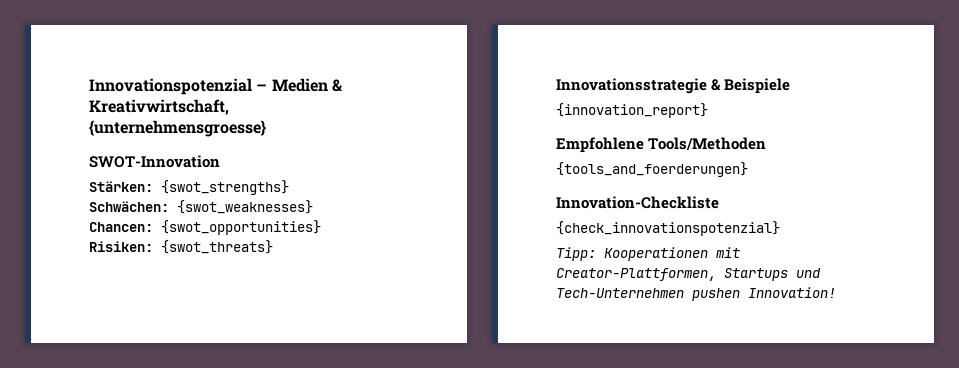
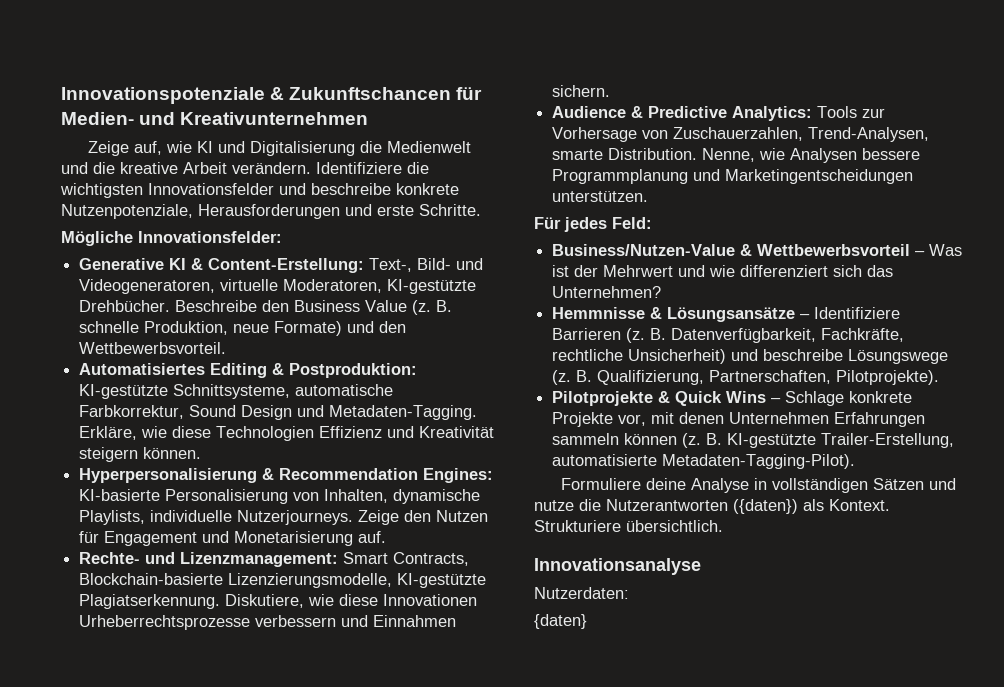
- Innovationspotenzial – Medien & Kreativwirtschaft, {unternehmensgroesse}
- SWOT-Innovation
- Stärken: {swot_strengths}
- Schwächen: {swot_weaknesses}
- Chancen: {swot_opportunities}
- Risiken: {swot_threats}
- Innovationsstrategie & Beispiele
- {innovation_report}
- Empfohlene Tools/Methoden
- {tools_and_foerderungen}
- Innovation-Checkliste
- {check_innovationspotenzial}
- Tipp: Kooperationen mit Creator-Plattformen, Startups und Tech-Unternehmen pushen Innovation!
+ Innovationspotenziale & Zukunftschancen für Medien- und Kreativunternehmen
+ Zeige auf, wie KI und Digitalisierung die Medienwelt und die kreative Arbeit verändern. Identifiziere die wichtigsten Innovationsfelder und beschreibe konkrete Nutzenpotenziale, Herausforderungen und erste Schritte.
+ Mögliche Innovationsfelder:
+ Generative KI & Content‑Erstellung: Text‑, Bild‑ und Videogeneratoren, virtuelle Moderatoren, KI‑gestützte Drehbücher. Beschreibe den Business Value (z. B. schnelle Produktion, neue Formate) und den Wettbewerbsvorteil.
+ Automatisiertes Editing & Postproduktion: KI‑gestützte Schnittsysteme, automatische Farbkorrektur, Sound Design und Metadaten‑Tagging. Erkläre, wie diese Technologien Effizienz und Kreativität steigern können.
+ Hyperpersonalisierung & Recommendation Engines: KI‑basierte Personalisierung von Inhalten, dynamische Playlists, individuelle Nutzerjourneys. Zeige den Nutzen für Engagement und Monetarisierung auf.
+ Rechte‑ und Lizenzmanagement: Smart Contracts, Blockchain‑basierte Lizenzierungsmodelle, KI‑gestützte Plagiatserkennung. Diskutiere, wie diese Innovationen Urheberrechtsprozesse verbessern und Einnahmen sichern.
+ Audience & Predictive Analytics: Tools zur Vorhersage von Zuschauerzahlen, Trend‑Analysen, smarte Distribution. Nenne, wie Analysen bessere Programmplanung und Marketingentscheidungen unterstützen.
+ Für jedes Feld:
+ Business/Nutzen‑Value & Wettbewerbsvorteil – Was ist der Mehrwert und wie differenziert sich das Unternehmen?
+ Hemmnisse & Lösungsansätze – Identifiziere Barrieren (z. B. Datenverfügbarkeit, Fachkräfte, rechtliche Unsicherheit) und beschreibe Lösungswege (z. B. Qualifizierung, Partnerschaften, Pilotprojekte).
+ Pilotprojekte & Quick Wins – Schlage konkrete Projekte vor, mit denen Unternehmen Erfahrungen sammeln können (z. B. KI‑gestützte Trailer‑Erstellung, automatisierte Metadaten‑Tagging‑Pilot).
+ Formuliere deine Analyse in vollständigen Sätzen und nutze die Nutzerantworten ({daten}) als Kontext. Strukturiere übersichtlich.
+ Innovationsanalyse
+ Nutzerdaten:
+ {daten}

